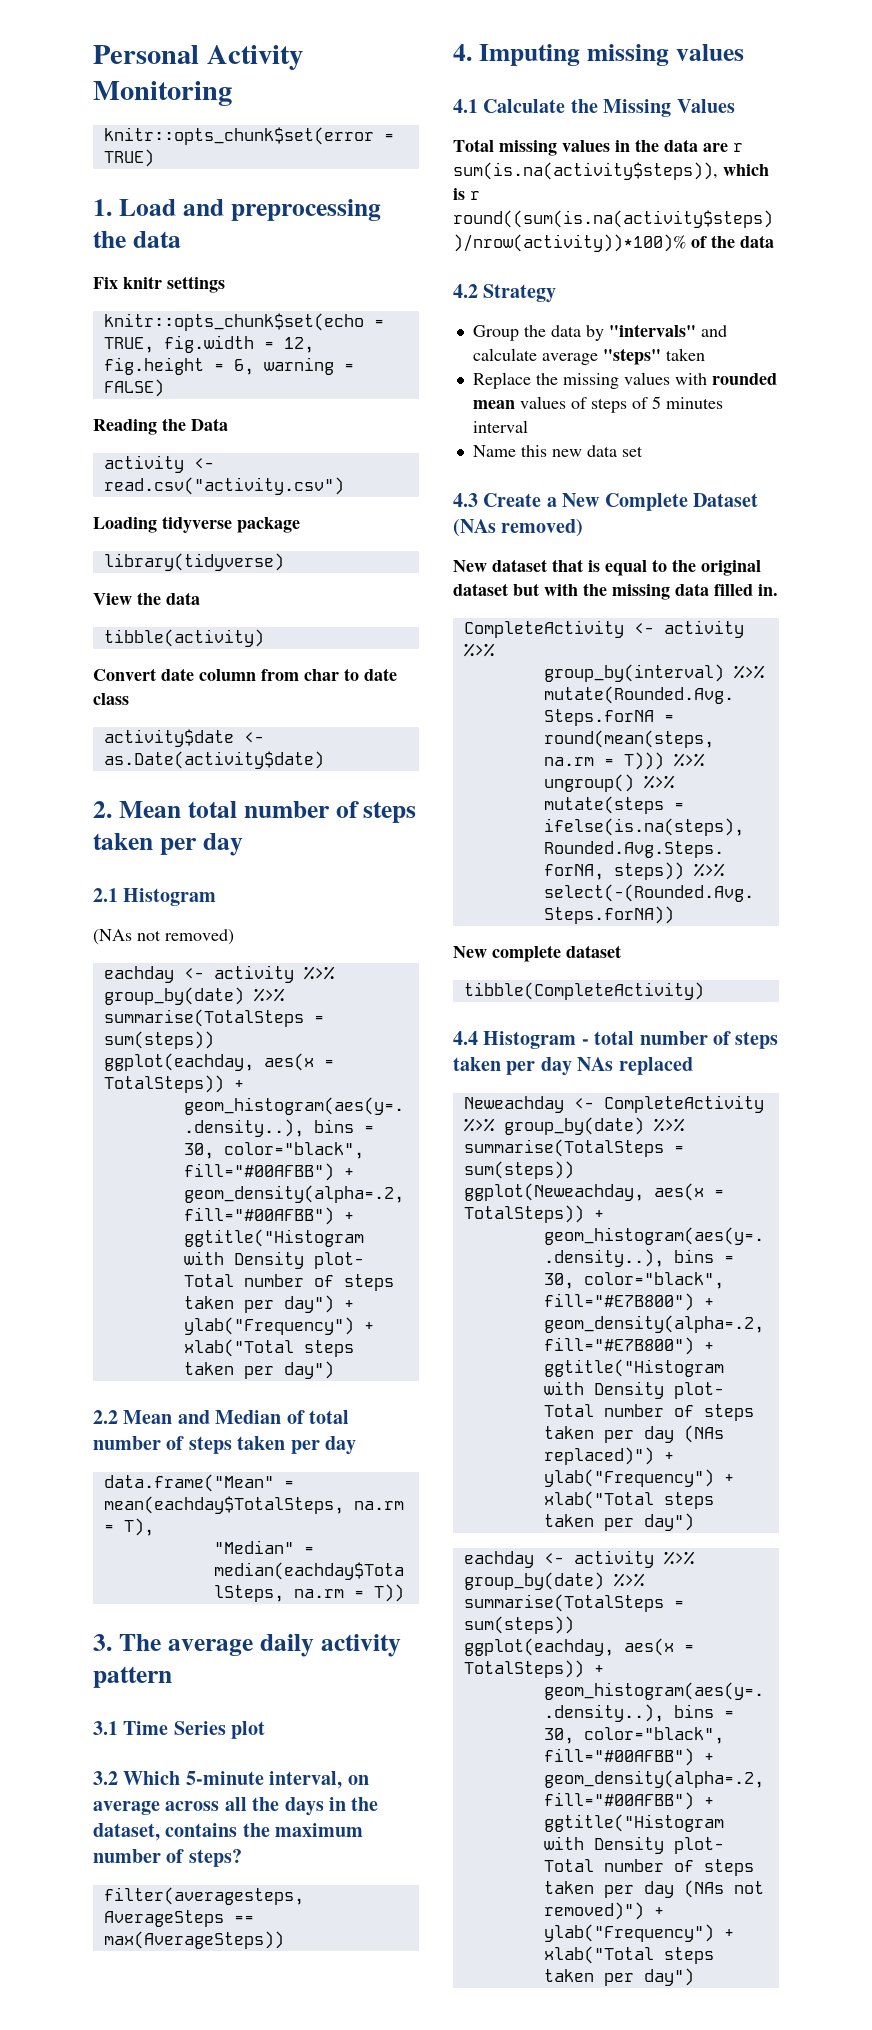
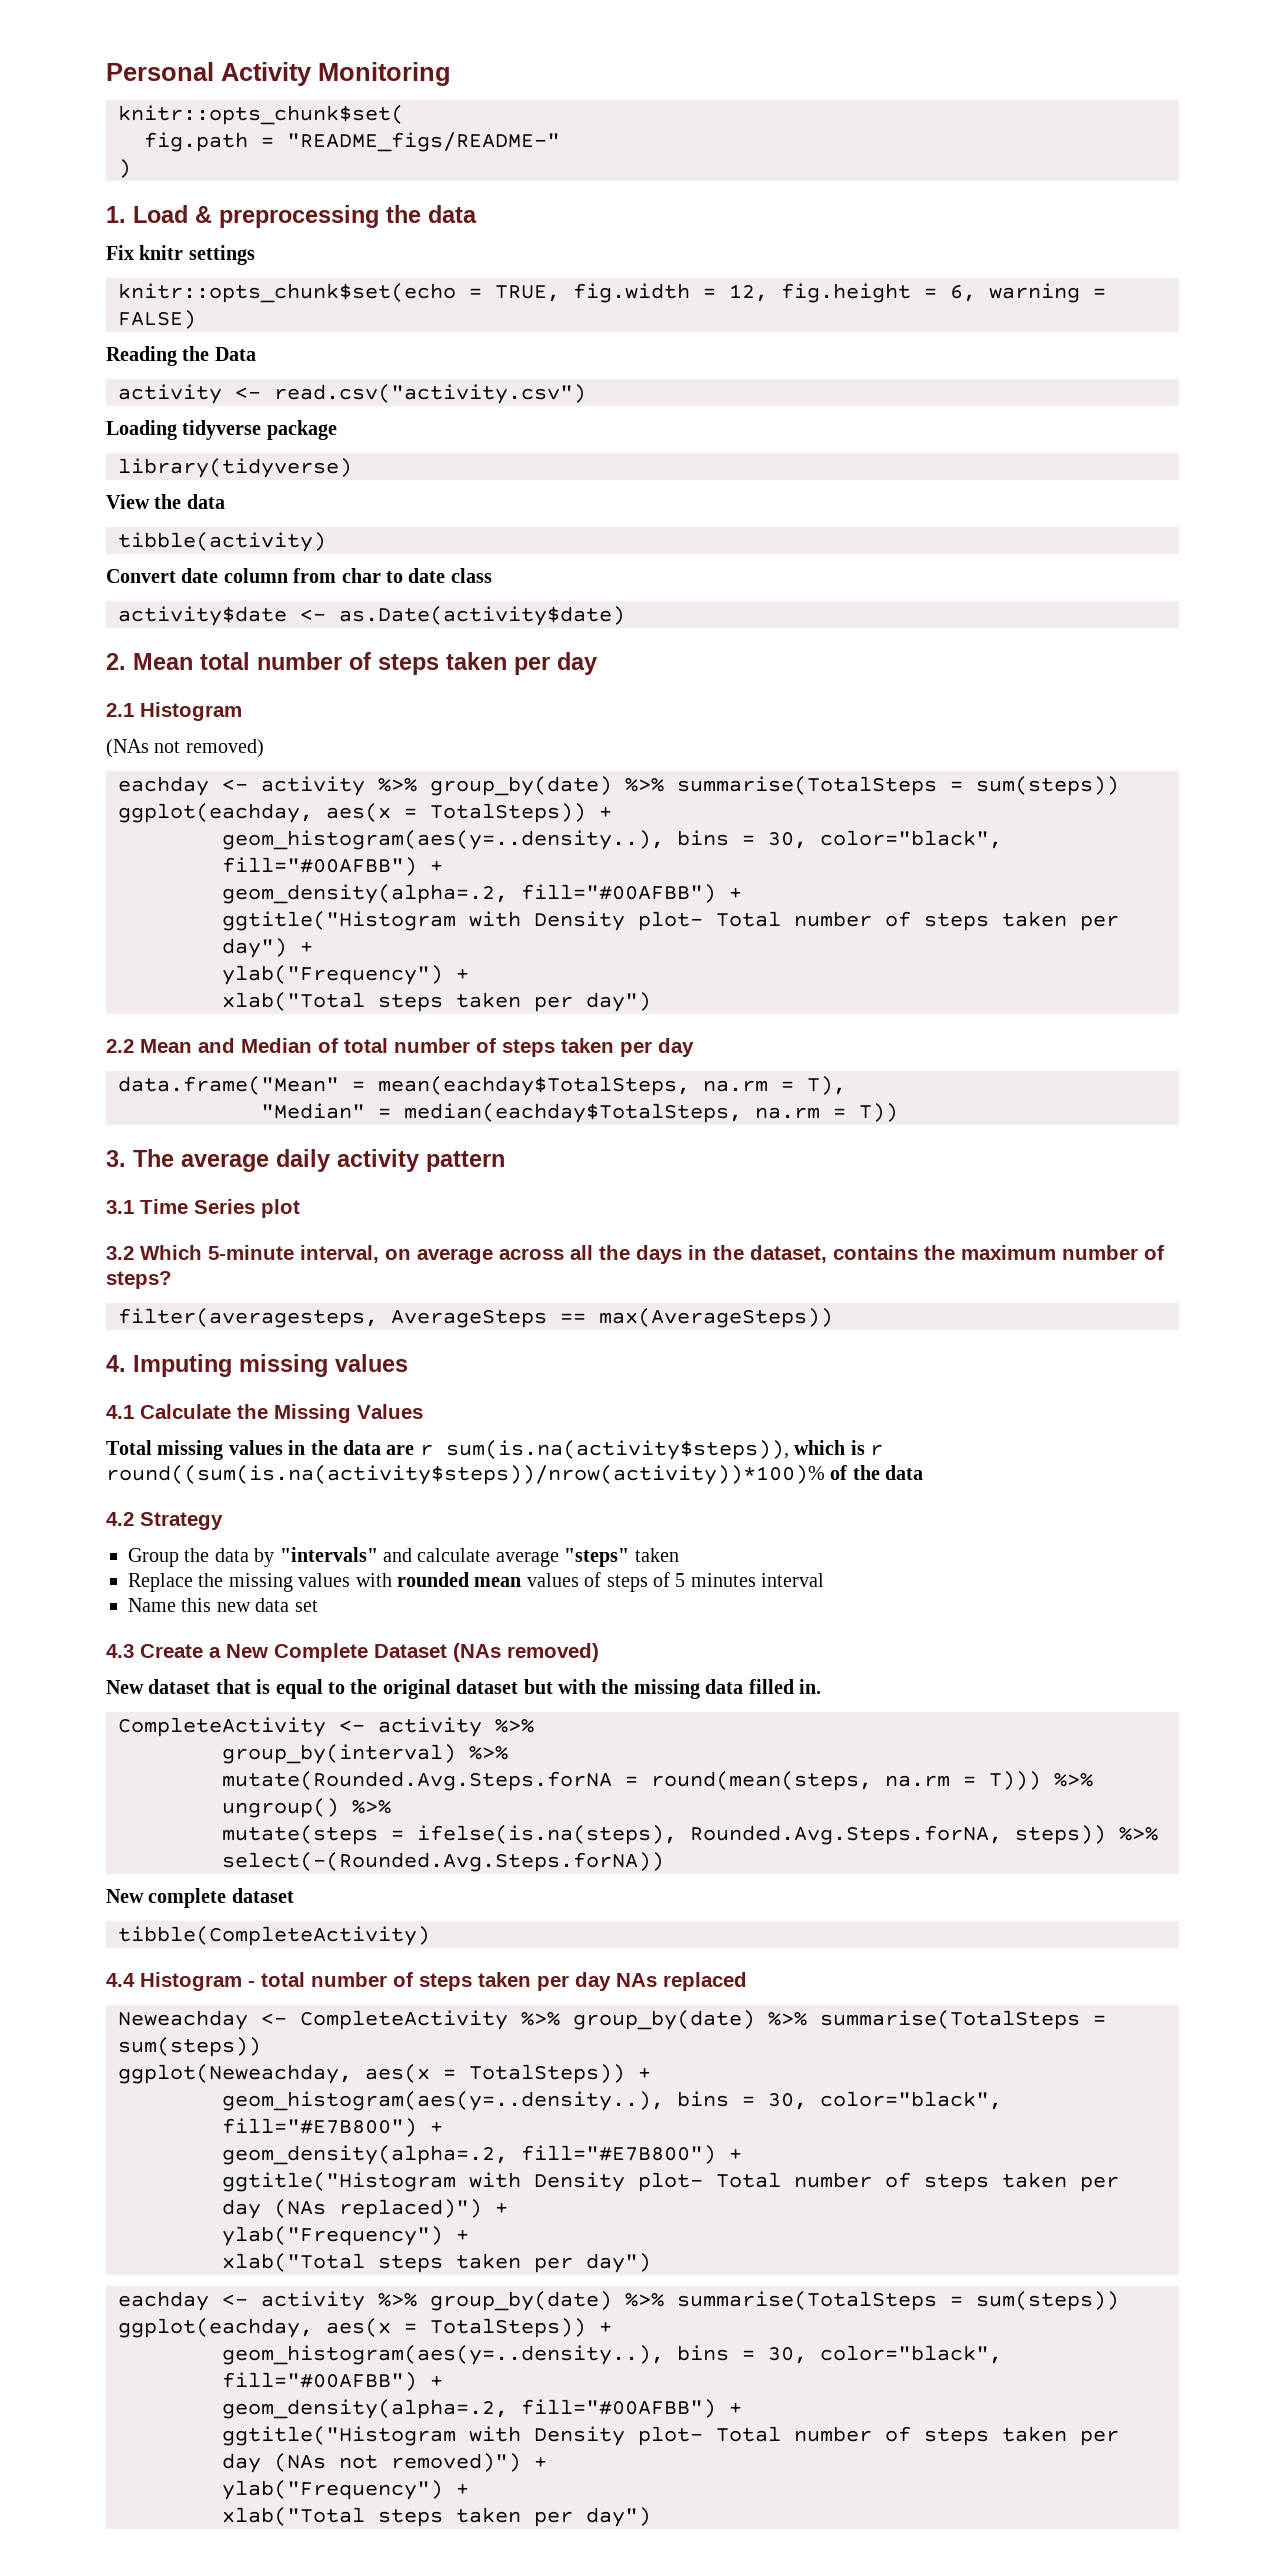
- knitr::opts_chunk$set(error = TRUE)
+ knitr::opts_chunk$set(
+ fig.path = "README_figs/README-"
+ )
- 1. Load and preprocessing the data
+ 1. Load & preprocessing the data

